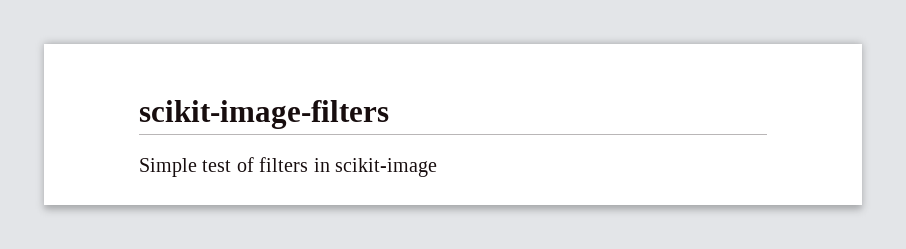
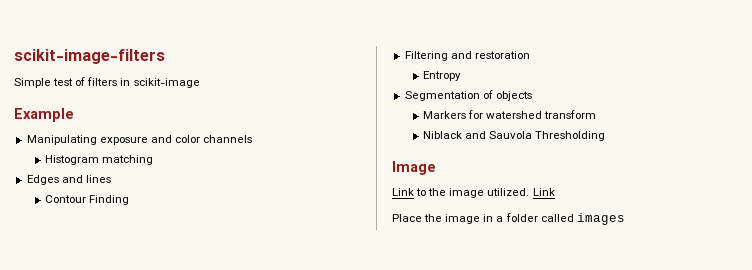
+ Example
+ Manipulating exposure and color channels
+ Histogram matching
+ Edges and lines
+ Contour Finding
+ Filtering and restoration
+ Entropy
+ Segmentation of objects
+ Markers for watershed transform
+ Niblack and Sauvola Thresholding
+ Image
+ Link to the image utilized. Link
+ Place the image in a folder called images

